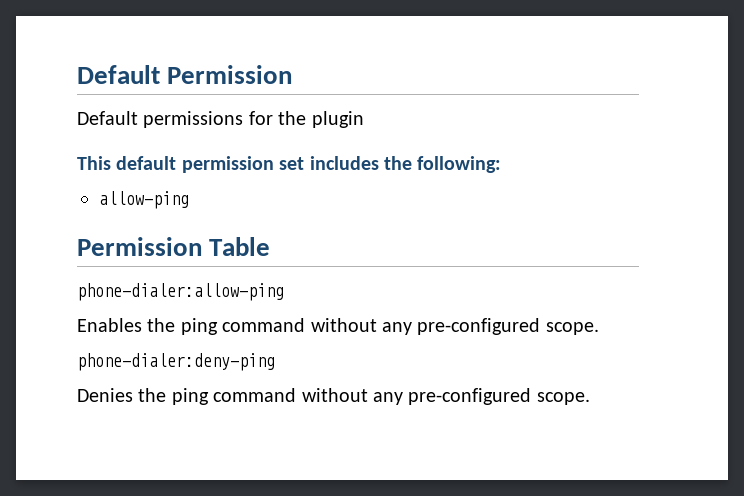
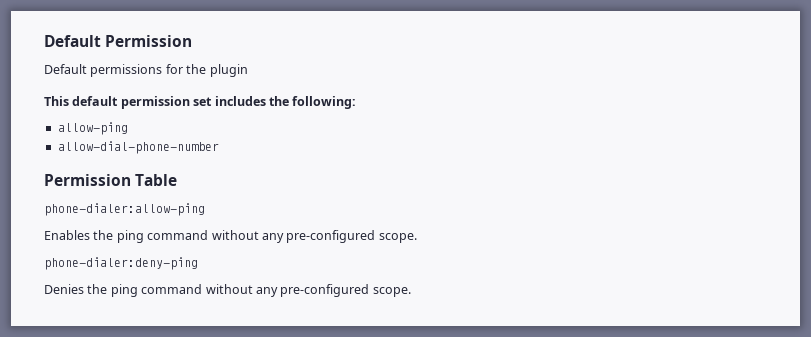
+ allow-dial-phone-number

